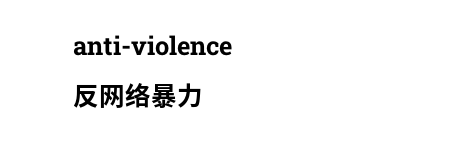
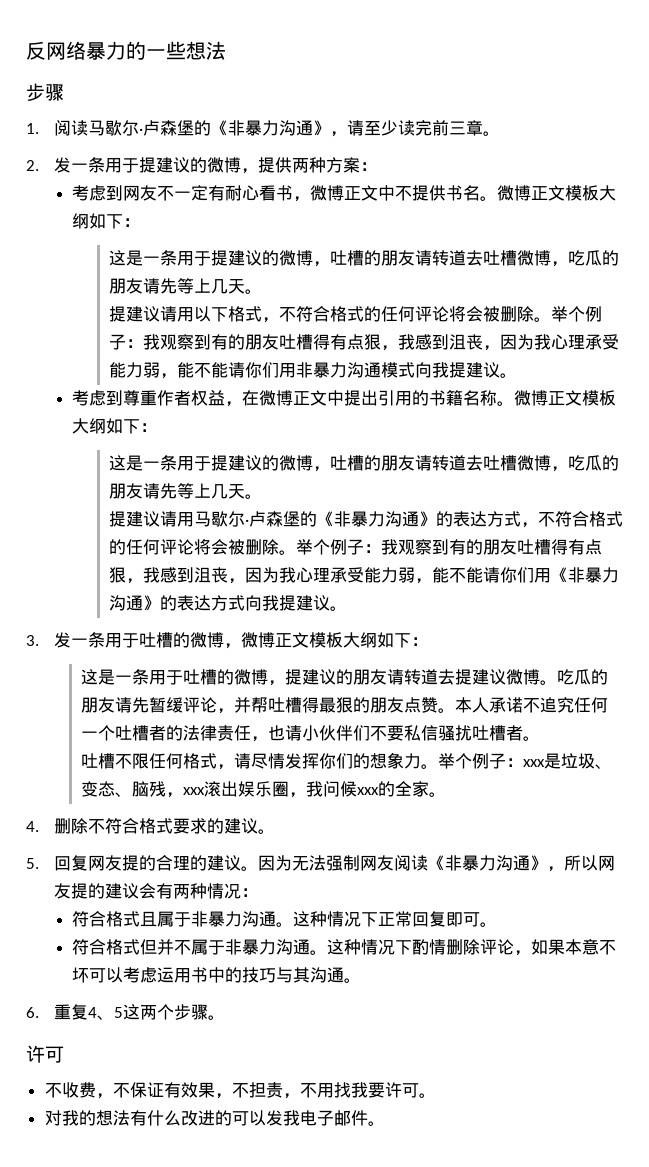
- anti-violence
- 反网络暴力
+ 反网络暴力的一些想法
+ 步骤
+ 1.阅读马歇尔·卢森堡的《非暴力沟通》，请至少读完前三章。
+ 2.发一条用于提建议的微博，提供两种方案：
+ 考虑到网友不一定有耐心看书，微博正文中不提供书名。微博正文模板大纲如下：
+ 这是一条用于提建议的微博，吐槽的朋友请转道去吐槽微博，吃瓜的朋友请先等上几天。
+ 提建议请用以下格式，不符合格式的任何评论将会被删除。举个例子：我观察到有的朋友吐槽得有点狠，我感到沮丧，因为我心理承受能力弱，能不能请你们用非暴力沟通模式向我提建议。
+ 考虑到尊重作者权益，在微博正文中提出引用的书籍名称。微博正文模板大纲如下：
+ 这是一条用于提建议的微博，吐槽的朋友请转道去吐槽微博，吃瓜的朋友请先等上几天。
+ 提建议请用马歇尔·卢森堡的《非暴力沟通》的表达方式，不符合格式的任何评论将会被删除。举个例子：我观察到有的朋友吐槽得有点狠，我感到沮丧，因为我心理承受能力弱，能不能请你们用《非暴力沟通》的表达方式向我提建议。
+ 3.发一条用于吐槽的微博，微博正文模板大纲如下：
+ 这是一条用于吐槽的微博，提建议的朋友请转道去提建议微博。吃瓜的朋友请先暂缓评论，并帮吐槽得最狠的朋友点赞。本人承诺不追究任何一个吐槽者的法律责任，也请小伙伴们不要私信骚扰吐槽者。
+ 吐槽不限任何格式，请尽情发挥你们的想象力。举个例子：xxx是垃圾、变态、脑残，xxx滚出娱乐圈，我问候xxx的全家。
+ 4.删除不符合格式要求的建议。
+ 5.回复网友提的合理的建议。因为无法强制网友阅读《非暴力沟通》，所以网友提的建议会有两种情况：
+ 符合格式且属于非暴力沟通。这种情况下正常回复即可。
+ 符合格式但并不属于非暴力沟通。这种情况下酌情删除评论，如果本意不坏可以考虑运用书中的技巧与其沟通。
+ 6.重复4、5这两个步骤。
+ 许可
+ 不收费，不保证有效果，不担责，不用找我要许可。
+ 对我的想法有什么改进的可以发我电子邮件。

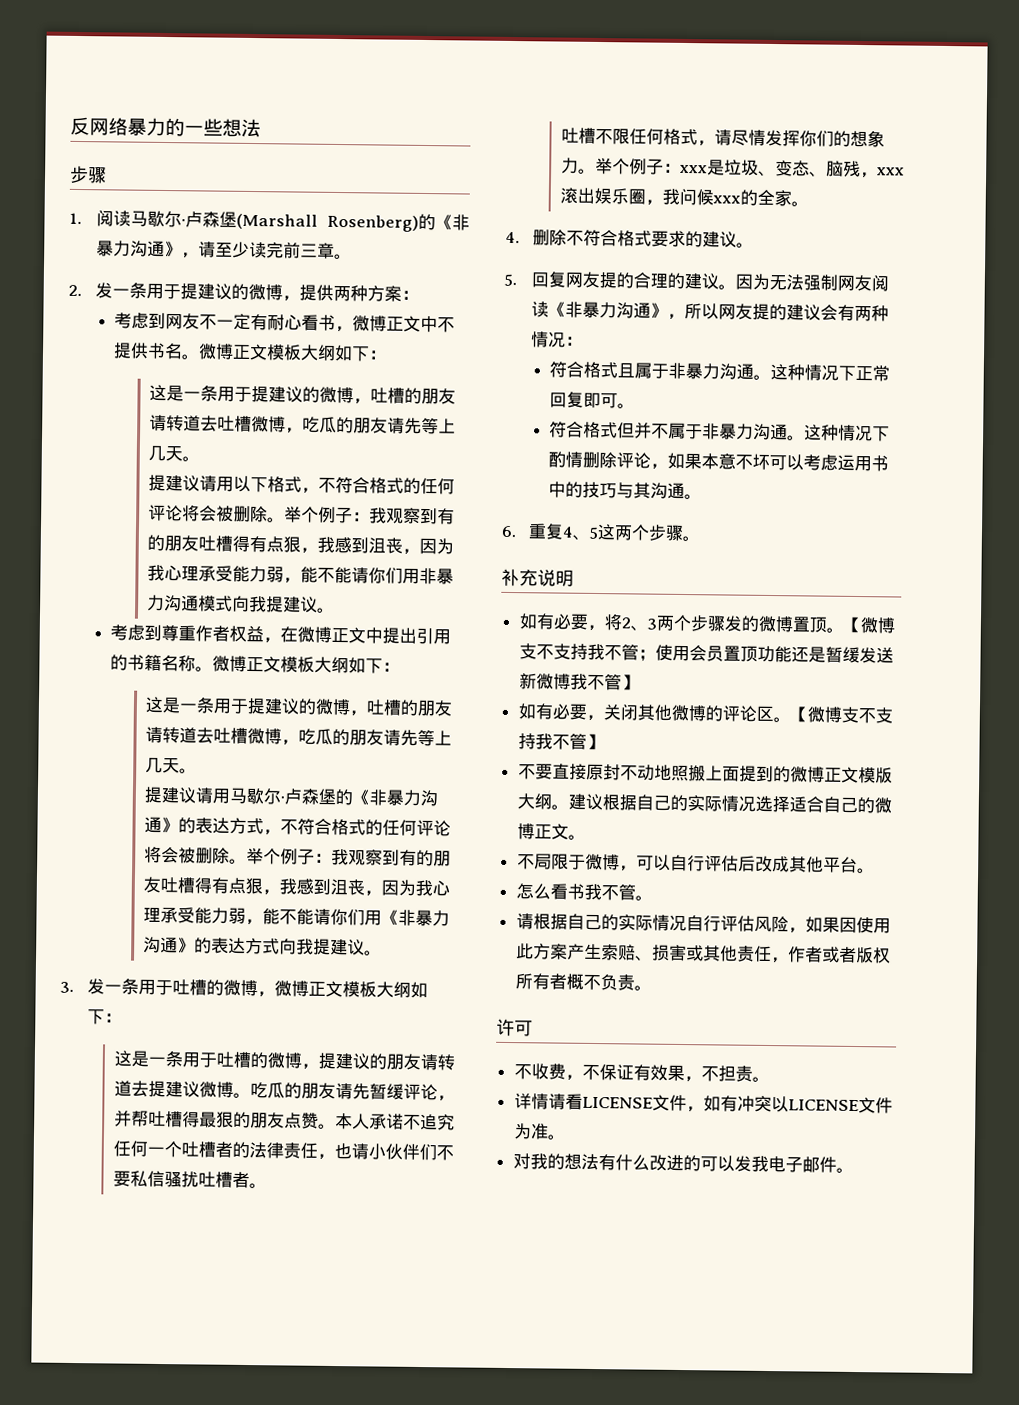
- 1.阅读马歇尔·卢森堡的《非暴力沟通》，请至少读完前三章。
+ 1.阅读马歇尔·卢森堡(Marshall Rosenberg)的《非暴力沟通》，请至少读完前三章。
+ 补充说明
+ 如有必要，将2、3两个步骤发的微博置顶。【微博支不支持我不管；使用会员置顶功能还是暂缓发送新微博我不管】
+ 如有必要，关闭其他微博的评论区。【微博支不支持我不管】
+ 不要直接原封不动地照搬上面提到的微博正文模版大纲。建议根据自己的实际情况选择适合自己的微博正文。
+ 不局限于微博，可以自行评估后改成其他平台。
+ 怎么看书我不管。
+ 请根据自己的实际情况自行评估风险，如果因使用此方案产生索赔、损害或其他责任，作者或者版权所有者概不负责。
- 不收费，不保证有效果，不担责，不用找我要许可。
+ 不收费，不保证有效果，不担责。
+ 详情请看LICENSE文件，如有冲突以LICENSE文件为准。

